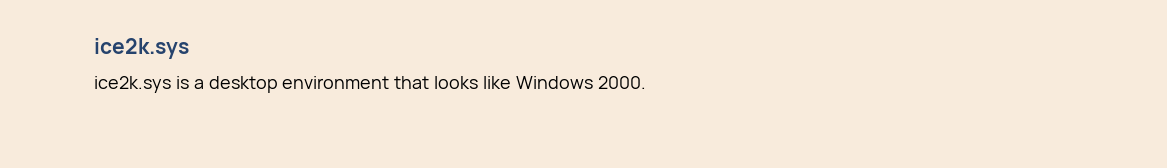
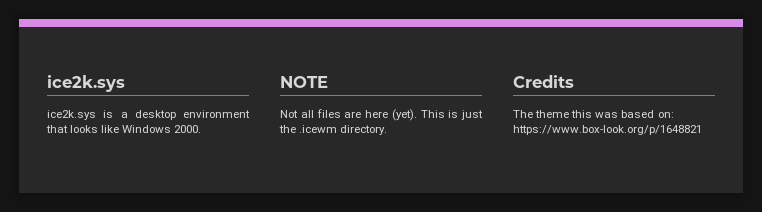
+ NOTE
+ Not all files are here (yet). This is just the .icewm directory.
+ Credits
+ The theme this was based on: https://www.box-look.org/p/1648821

